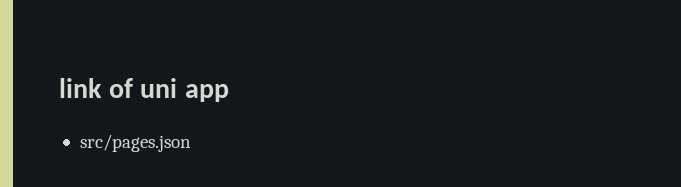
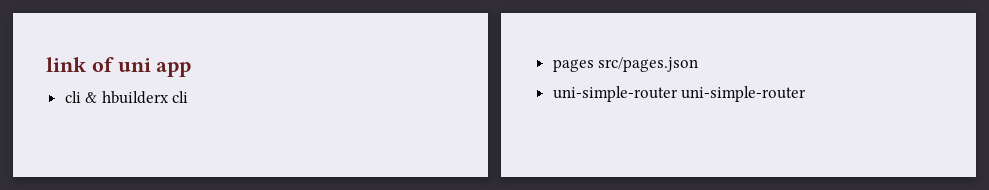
- src/pages.json
+ cli & hbuilderx cli
+ pages src/pages.json
+ uni-simple-router uni-simple-router

